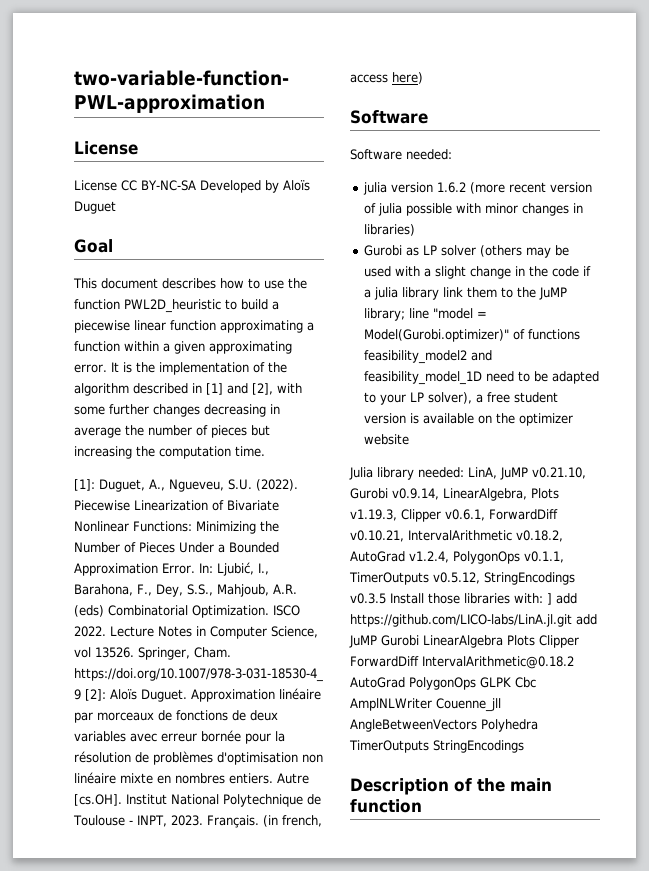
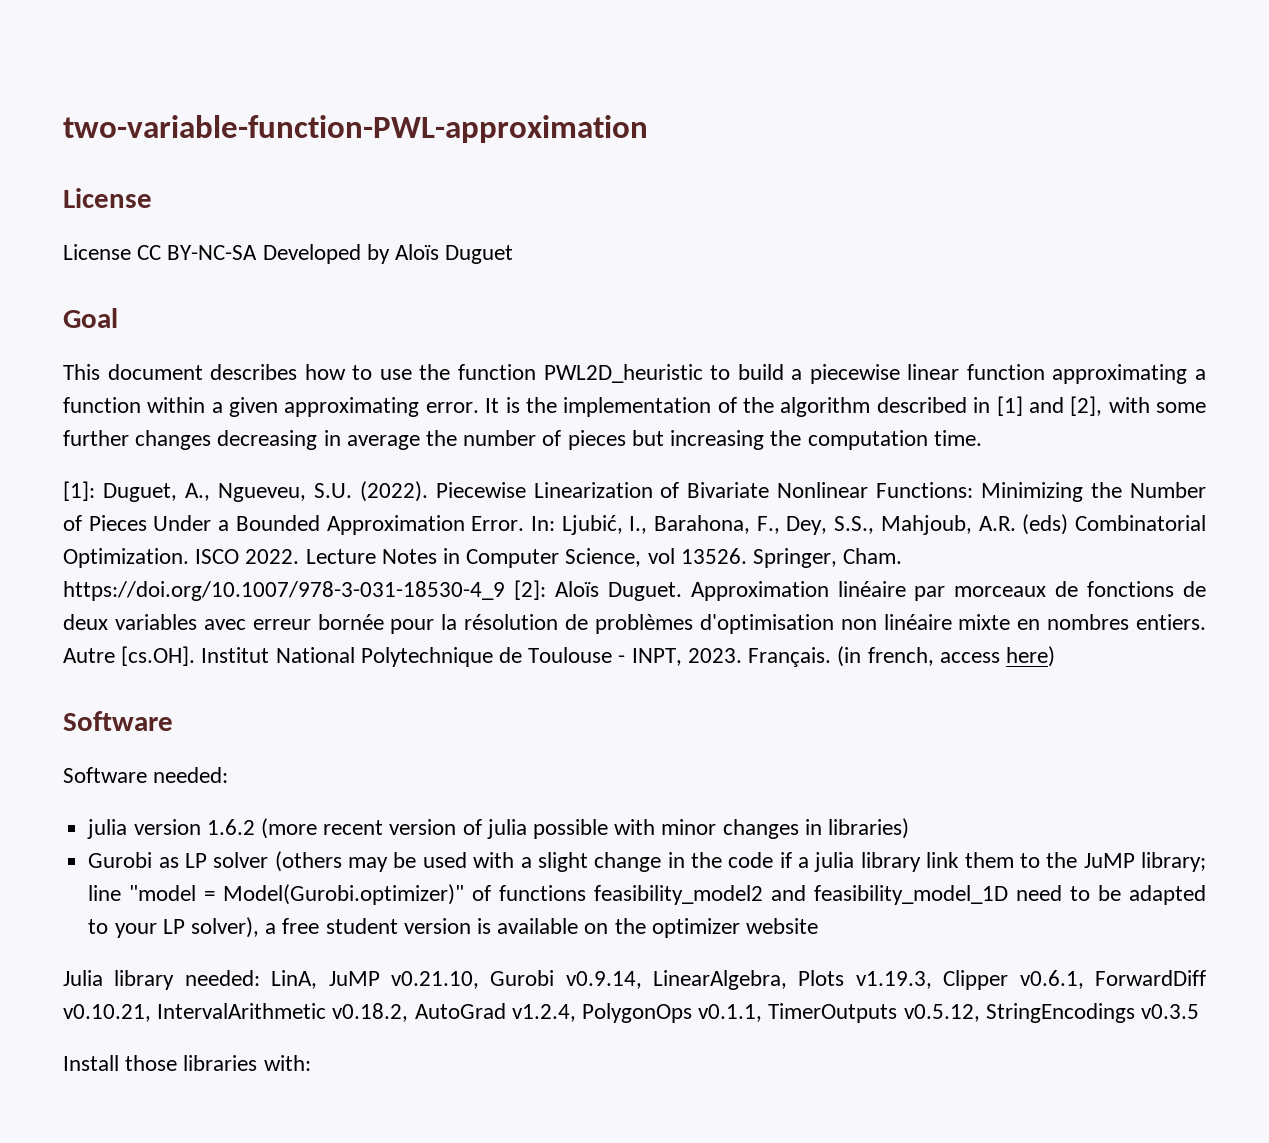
- Julia library needed: LinA, JuMP v0.21.10, Gurobi v0.9.14, LinearAlgebra, Plots v1.19.3, Clipper v0.6.1, ForwardDiff v0.10.21, IntervalArithmetic v0.18.2, AutoGrad v1.2.4, PolygonOps v0.1.1, TimerOutputs v0.5.12, StringEncodings v0.3.5 Install those libraries with: ] add https://github.com/LICO-labs/LinA.jl.git add JuMP Gurobi LinearAlgebra Plots Clipper ForwardDiff IntervalArithmetic@0.18.2 AutoGrad PolygonOps GLPK Cbc AmplNLWriter Couenne_jll AngleBetweenVectors Polyhedra TimerOutputs StringEncodings
- Description of the main function
+ Julia library needed: LinA, JuMP v0.21.10, Gurobi v0.9.14, LinearAlgebra, Plots v1.19.3, Clipper v0.6.1, ForwardDiff v0.10.21, IntervalArithmetic v0.18.2, AutoGrad v1.2.4, PolygonOps v0.1.1, TimerOutputs v0.5.12, StringEncodings v0.3.5
+ Install those libraries with:

